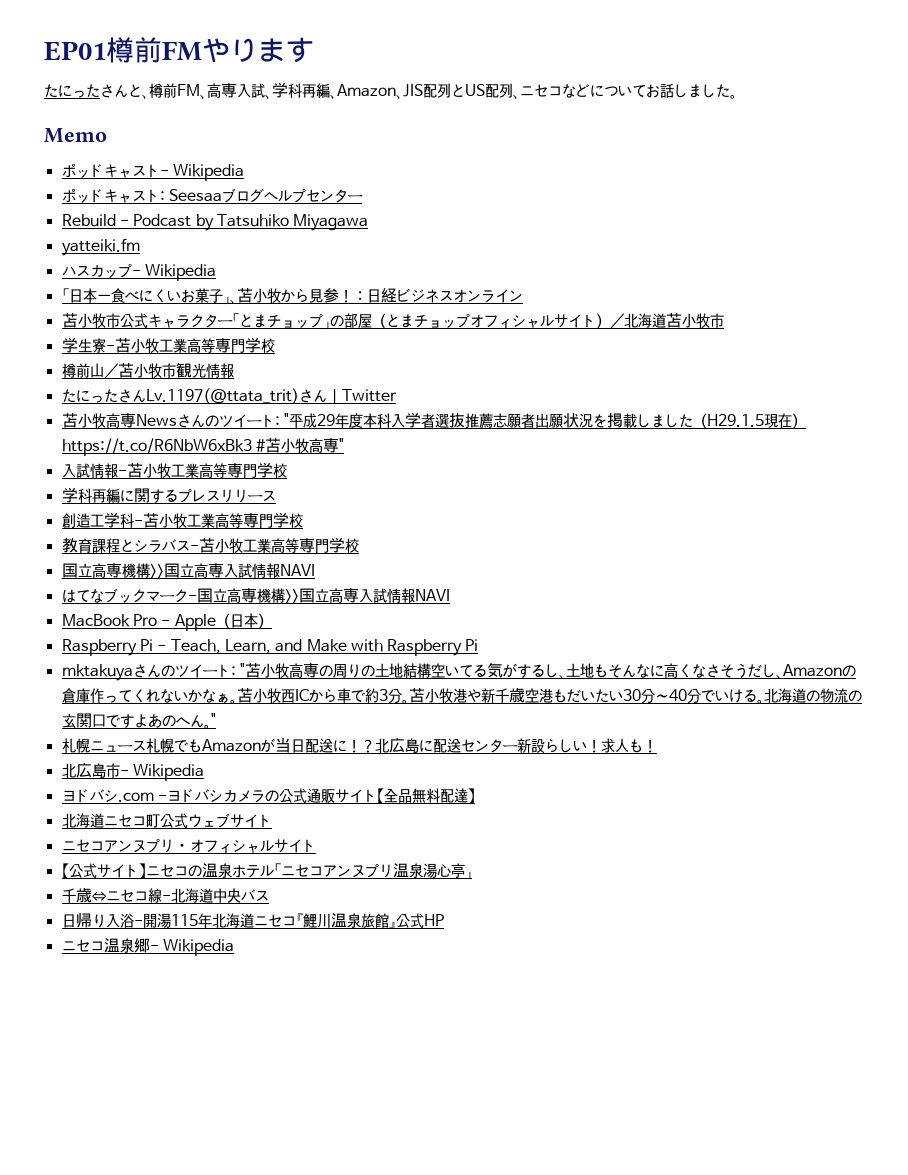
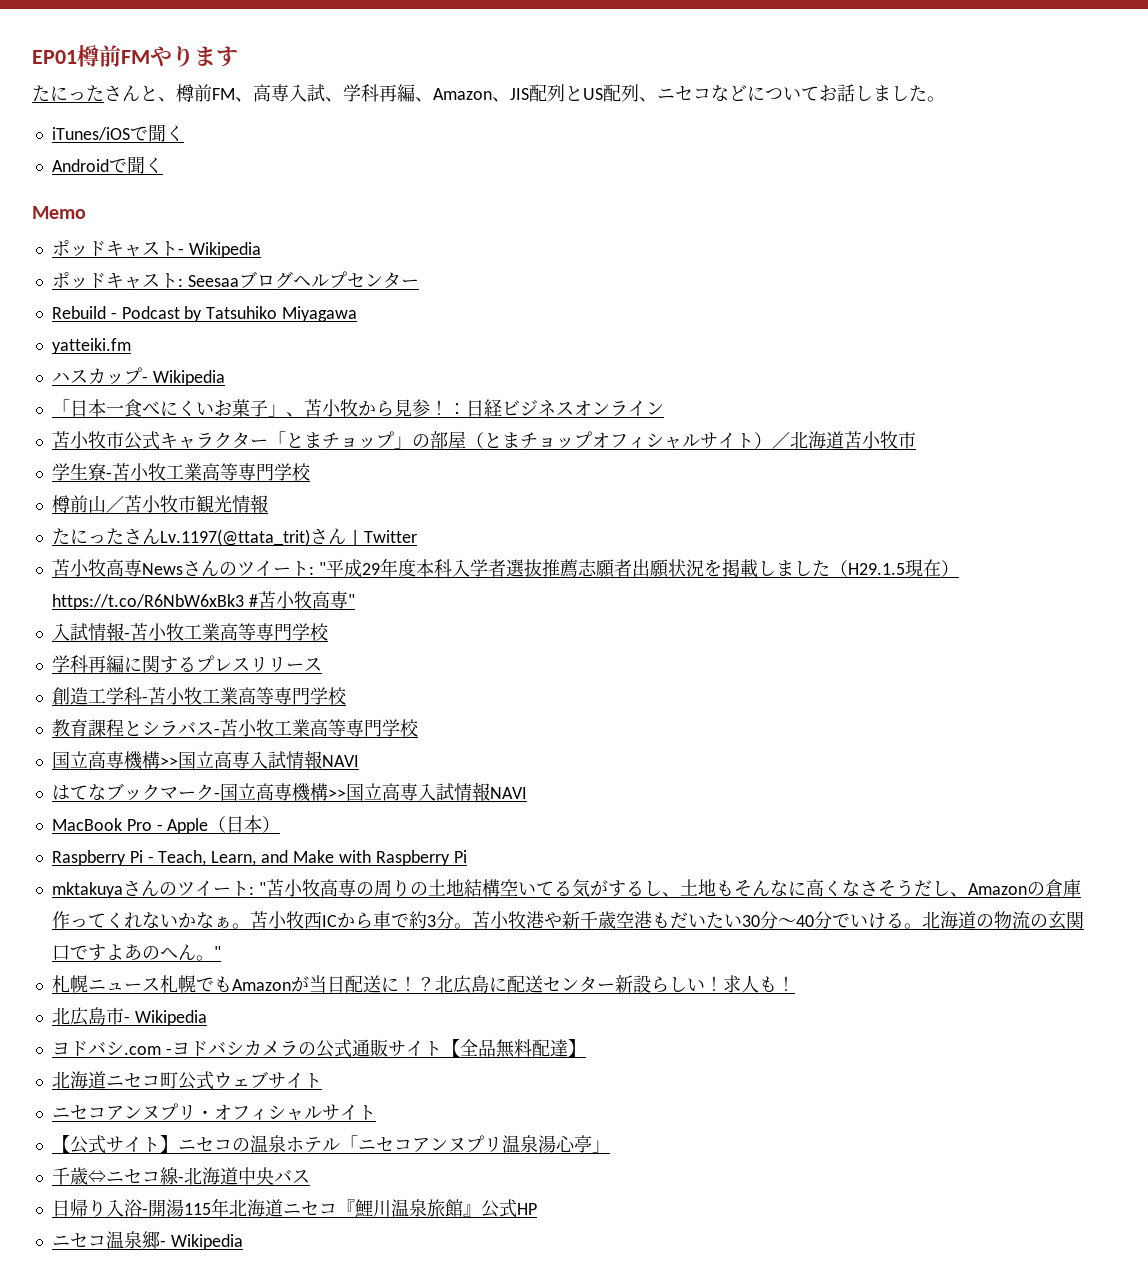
+ iTunes/iOSで聞く
+ Androidで聞く

